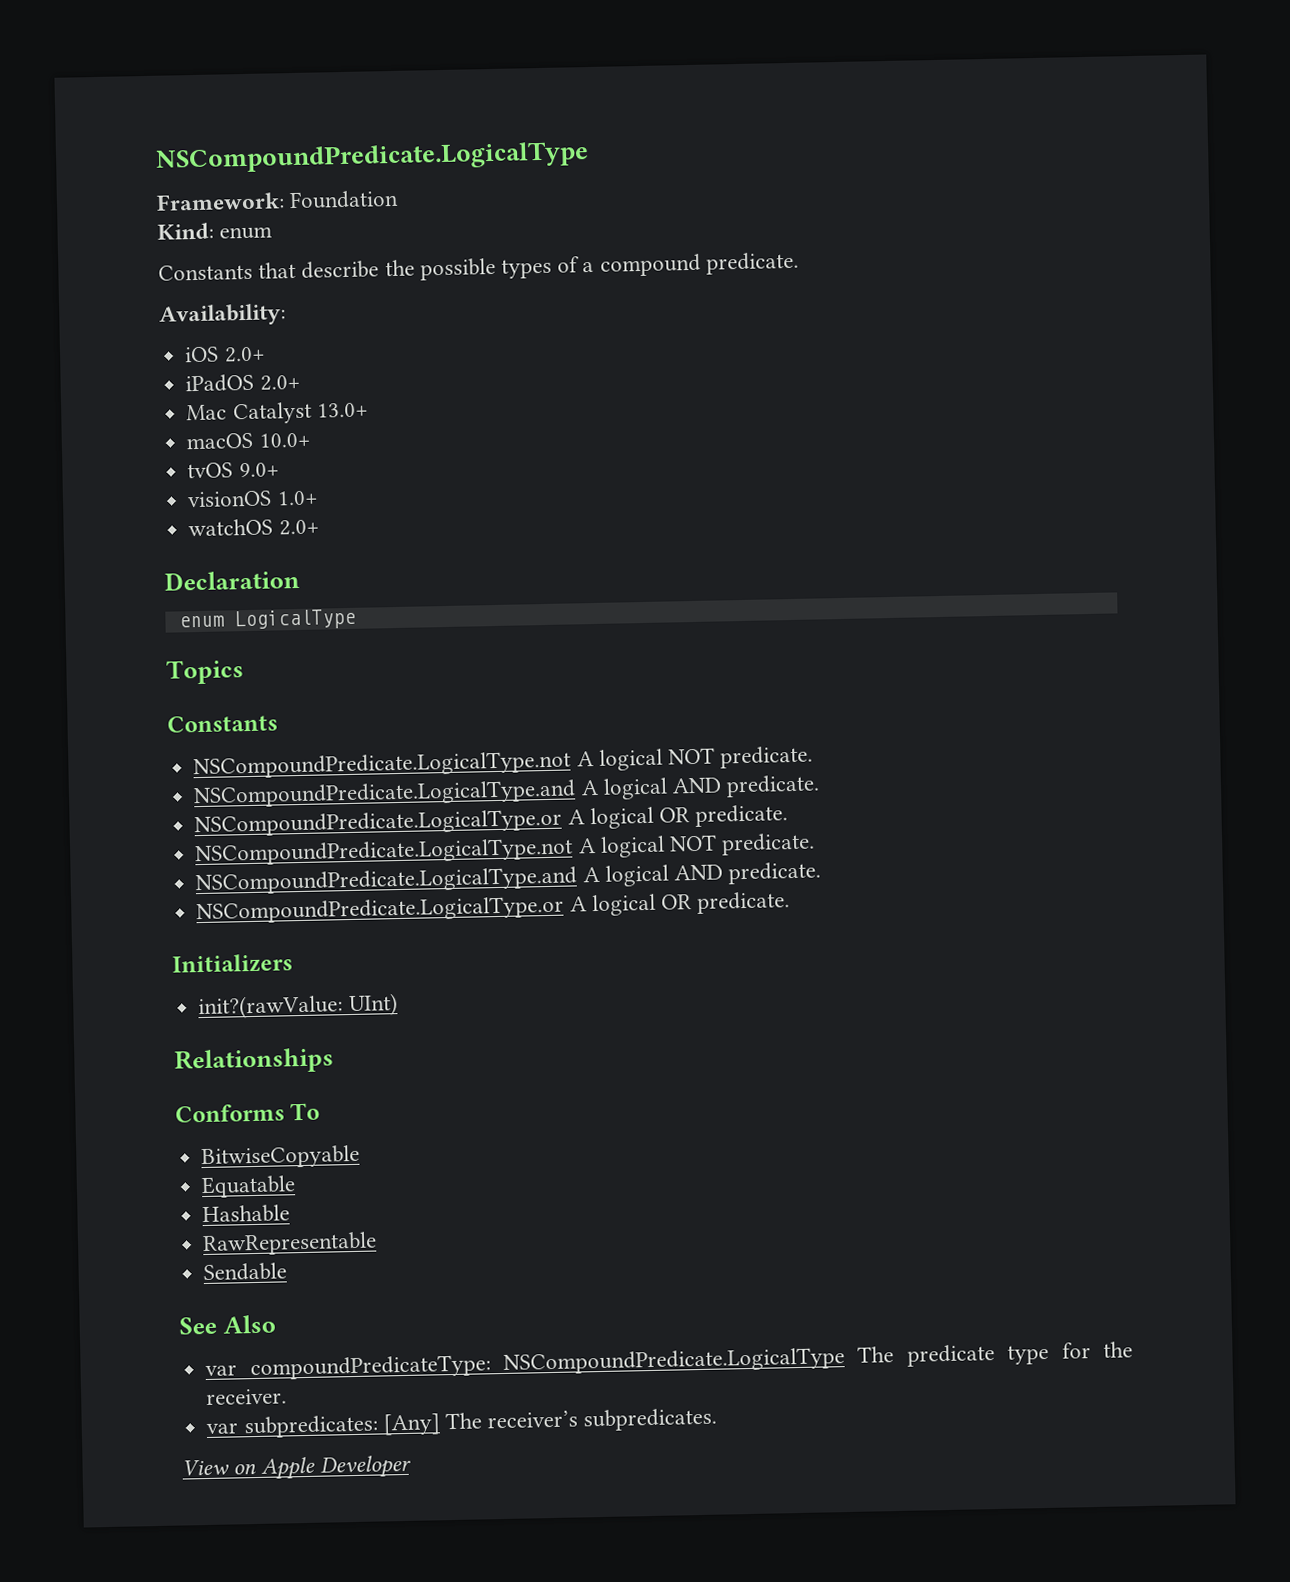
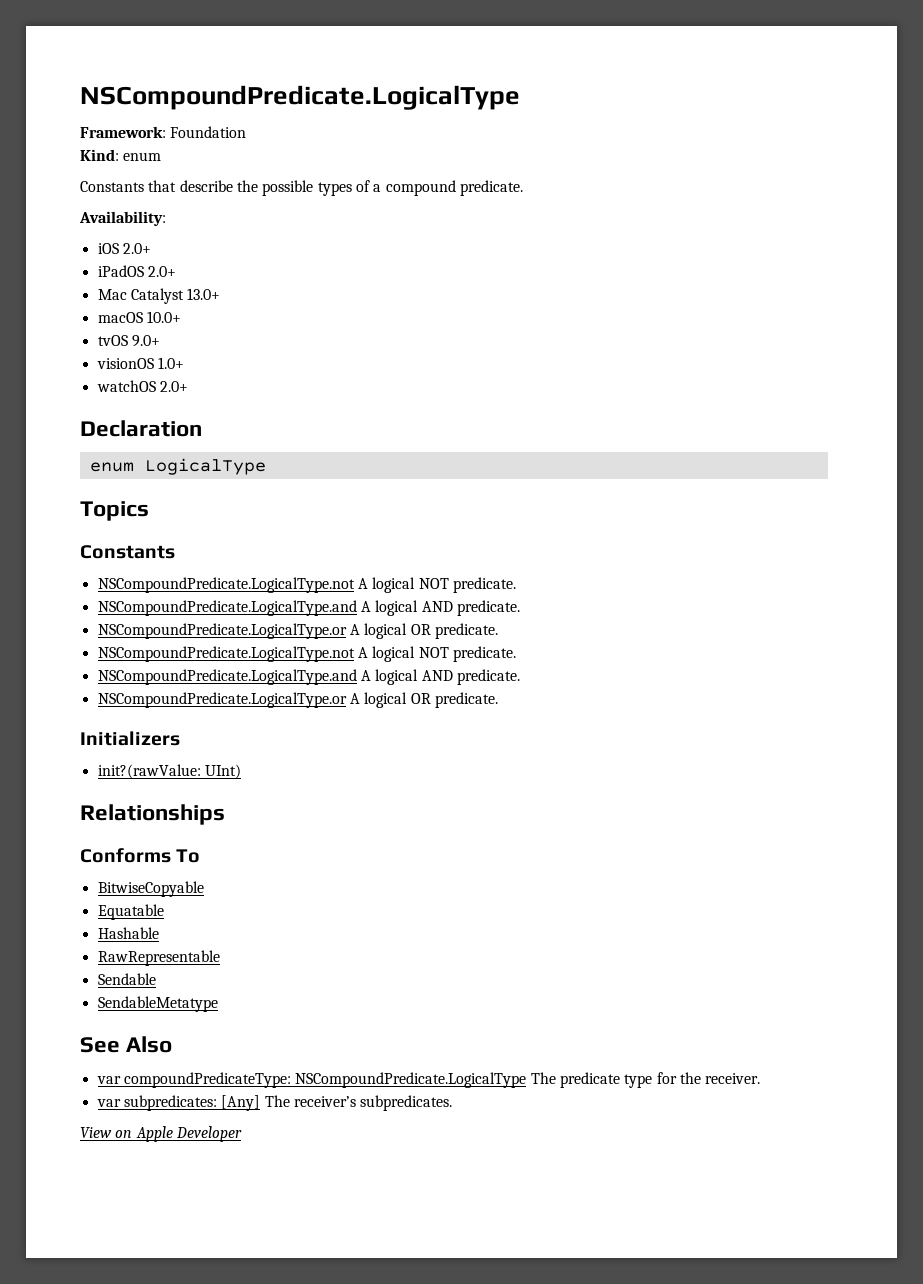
+ SendableMetatype

